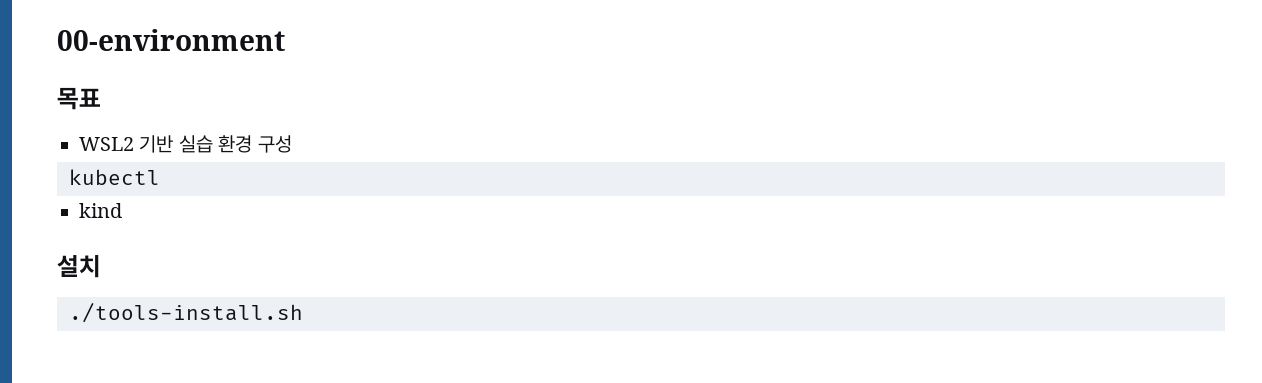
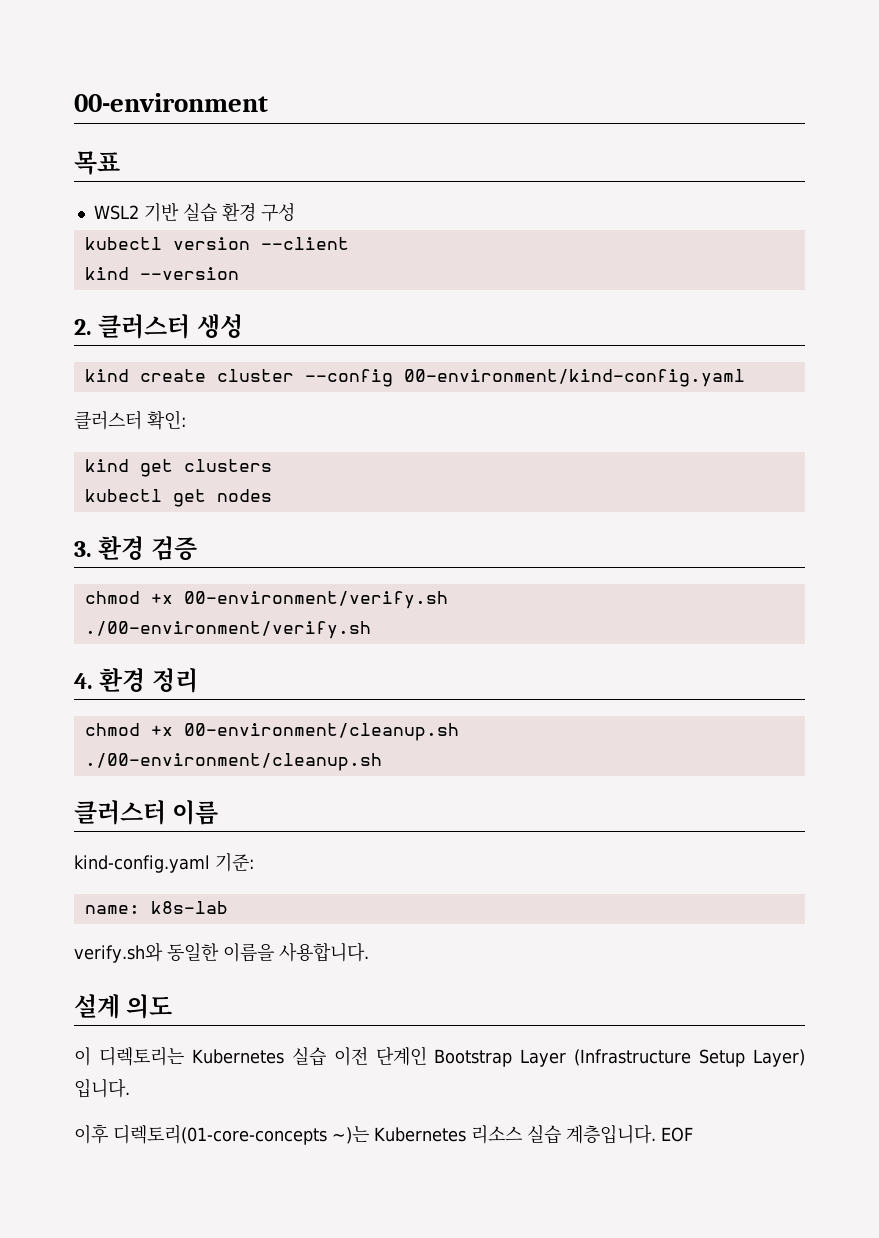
- kubectl
- kind
- 설치
- ./tools-install.sh
+ kubectl version --client
+ kind --version
+ 2. 클러스터 생성
+ kind create cluster --config 00-environment/kind-config.yaml
+ 클러스터 확인:
+ kind get clusters
+ kubectl get nodes
+ 3. 환경 검증
+ chmod +x 00-environment/verify.sh
+ ./00-environment/verify.sh
+ 4. 환경 정리
+ chmod +x 00-environment/cleanup.sh
+ ./00-environment/cleanup.sh
+ 클러스터 이름
+ kind-config.yaml 기준:
+ name: k8s-lab
+ verify.sh와 동일한 이름을 사용합니다.
+ 설계 의도
+ 이 디렉토리는 Kubernetes 실습 이전 단계인 Bootstrap Layer (Infrastructure Setup Layer) 입니다.
+ 이후 디렉토리(01-core-concepts ~)는 Kubernetes 리소스 실습 계층입니다. EOF

